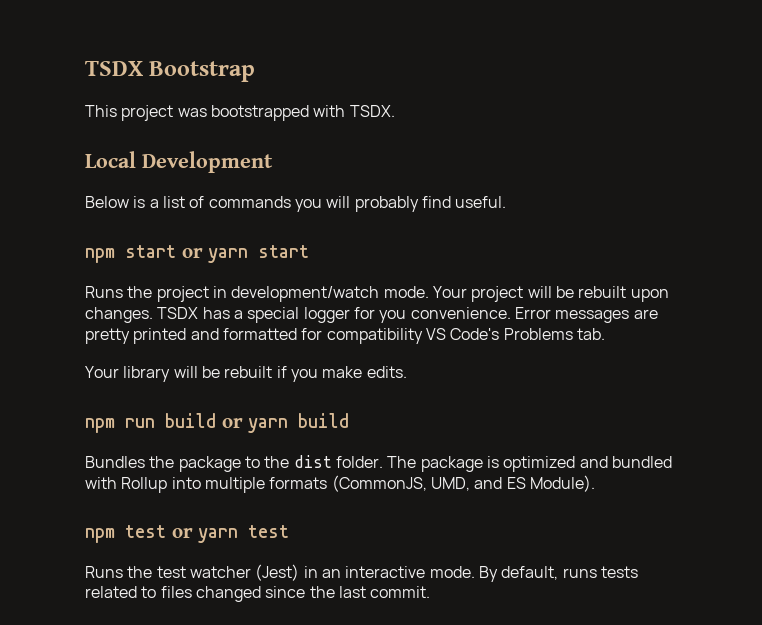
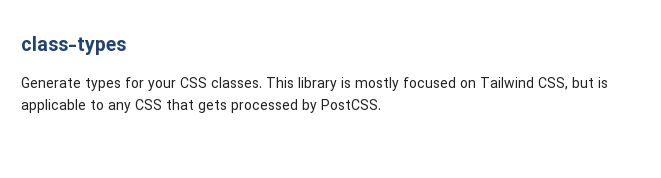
- TSDX Bootstrap
- This project was bootstrapped with TSDX.
- Local Development
- Below is a list of commands you will probably find useful.
- npm start or yarn start
- Runs the project in development/watch mode. Your project will be rebuilt upon changes. TSDX has a special logger for you convenience. Error messages are pretty printed and formatted for compatibility VS Code's Problems tab.
- Your library will be rebuilt if you make edits.
- npm run build or yarn build
- Bundles the package to the dist folder. The package is optimized and bundled with Rollup into multiple formats (CommonJS, UMD, and ES Module).
- npm test or yarn test
- Runs the test watcher (Jest) in an interactive mode. By default, runs tests related to files changed since the last commit.
+ class-types
+ Generate types for your CSS classes. This library is mostly focused on Tailwind CSS, but is applicable to any CSS that gets processed by PostCSS.

